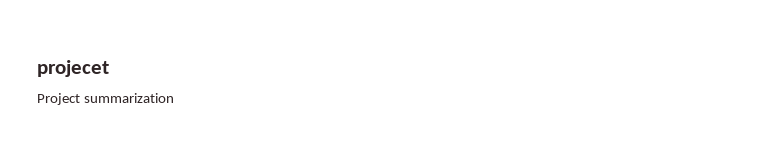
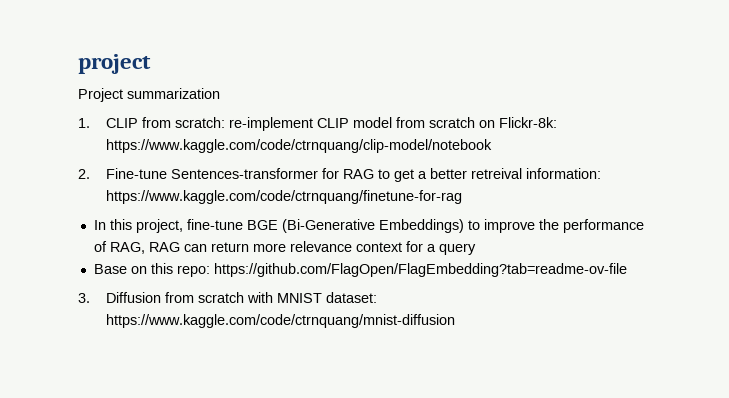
- projecet
+ project
+ 1. CLIP from scratch: re-implement CLIP model from scratch on Flickr-8k: https://www.kaggle.com/code/ctrnquang/clip-model/notebook
+ 2. Fine-tune Sentences-transformer for RAG to get a better retreival information: https://www.kaggle.com/code/ctrnquang/finetune-for-rag
+ In this project, fine-tune BGE (Bi-Generative Embeddings) to improve the performance of RAG, RAG can return more relevance context for a query
+ Base on this repo: https://github.com/FlagOpen/FlagEmbedding?tab=readme-ov-file
+ 3. Diffusion from scratch with MNIST dataset: https://www.kaggle.com/code/ctrnquang/mnist-diffusion

